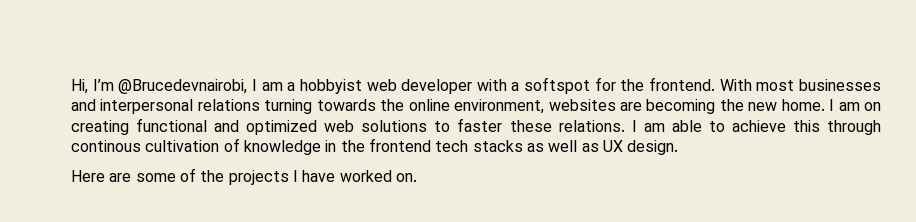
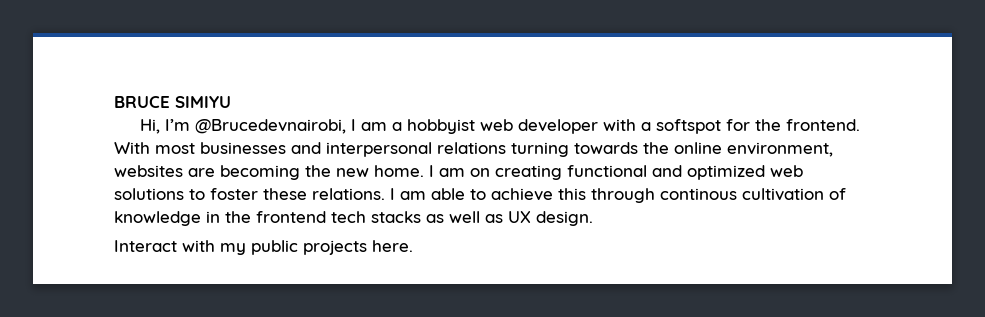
+ BRUCE SIMIYU
- I am on creating functional and optimized web solutions to faster these relations.
+ I am on creating functional and optimized web solutions to foster these relations.
- Here are some of the projects I have worked on.
+ Interact with my public projects here.

